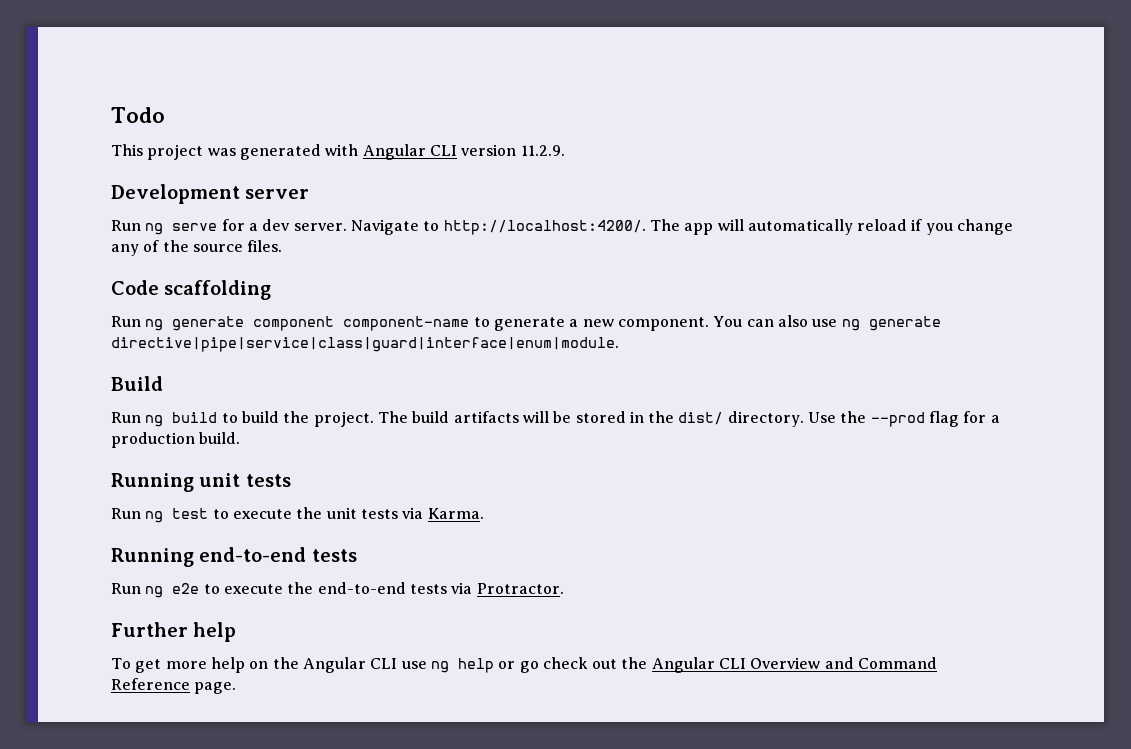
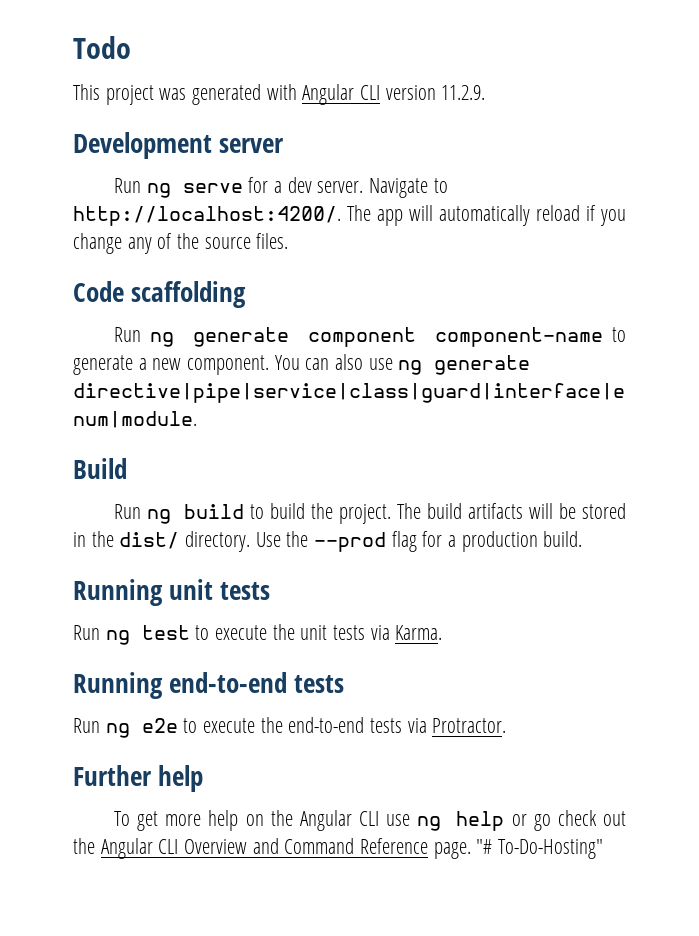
+ "# To-Do-Hosting"

